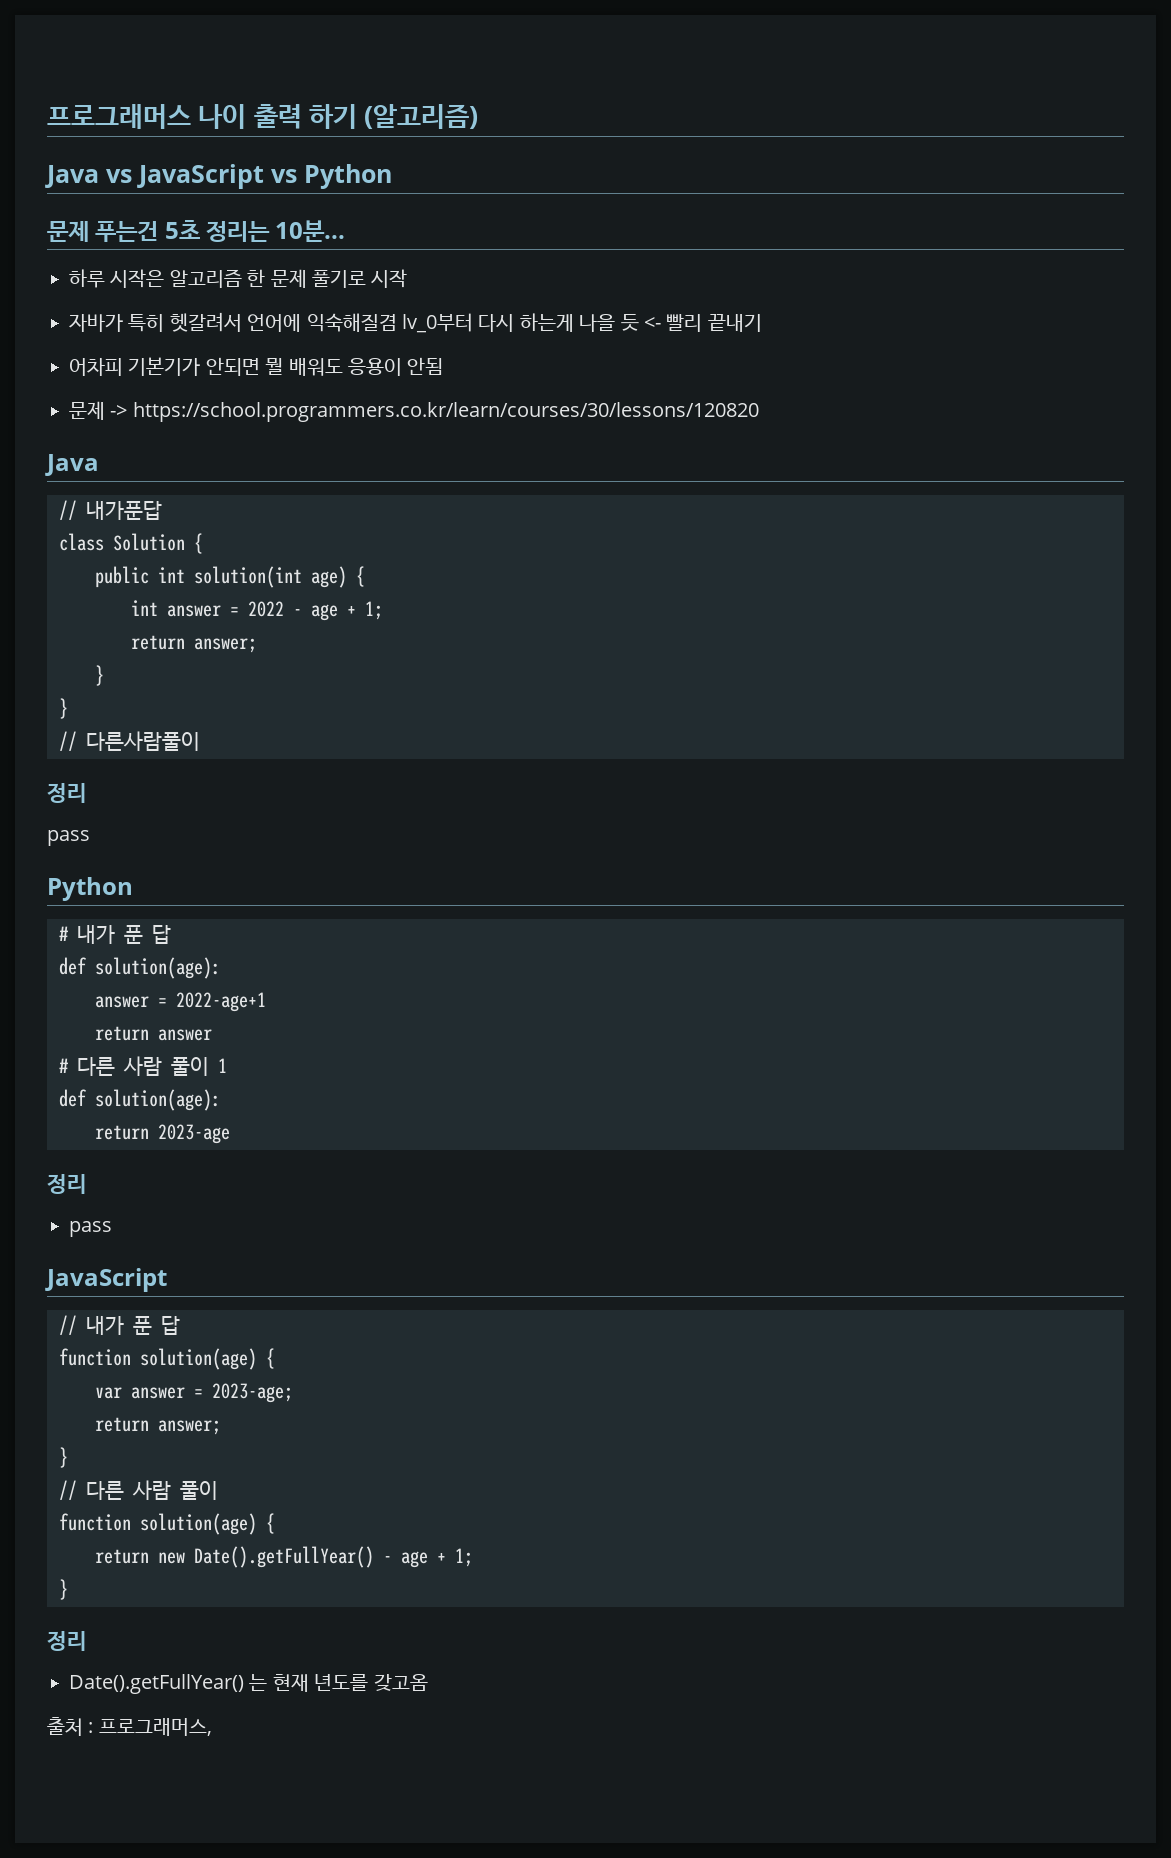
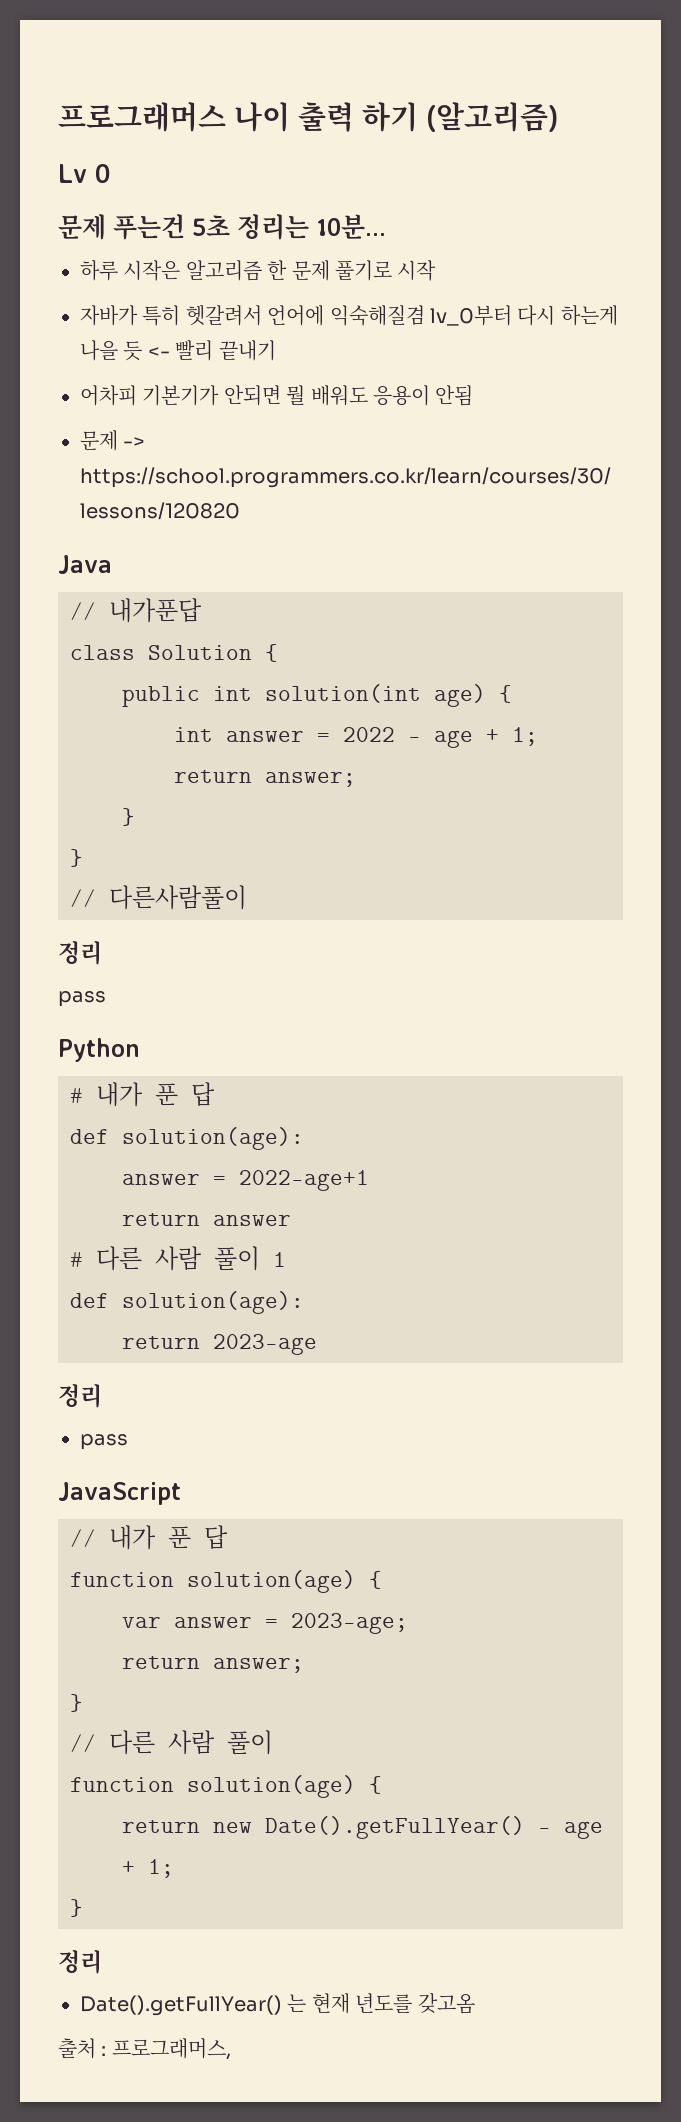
- Java vs JavaScript vs Python
+ Lv 0

